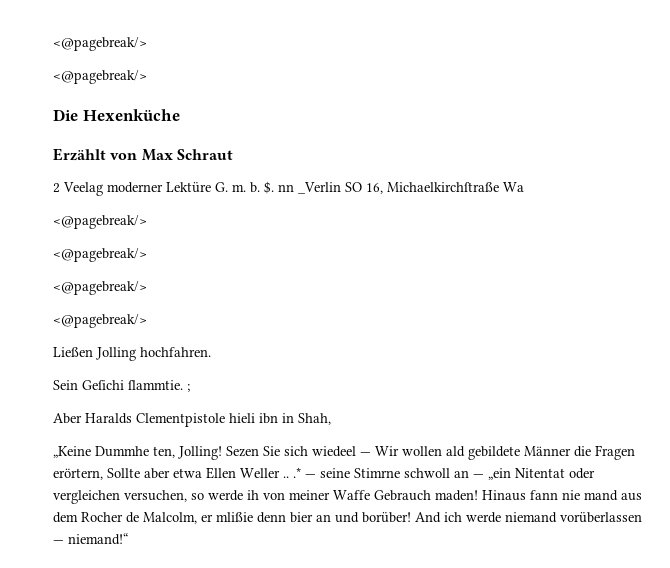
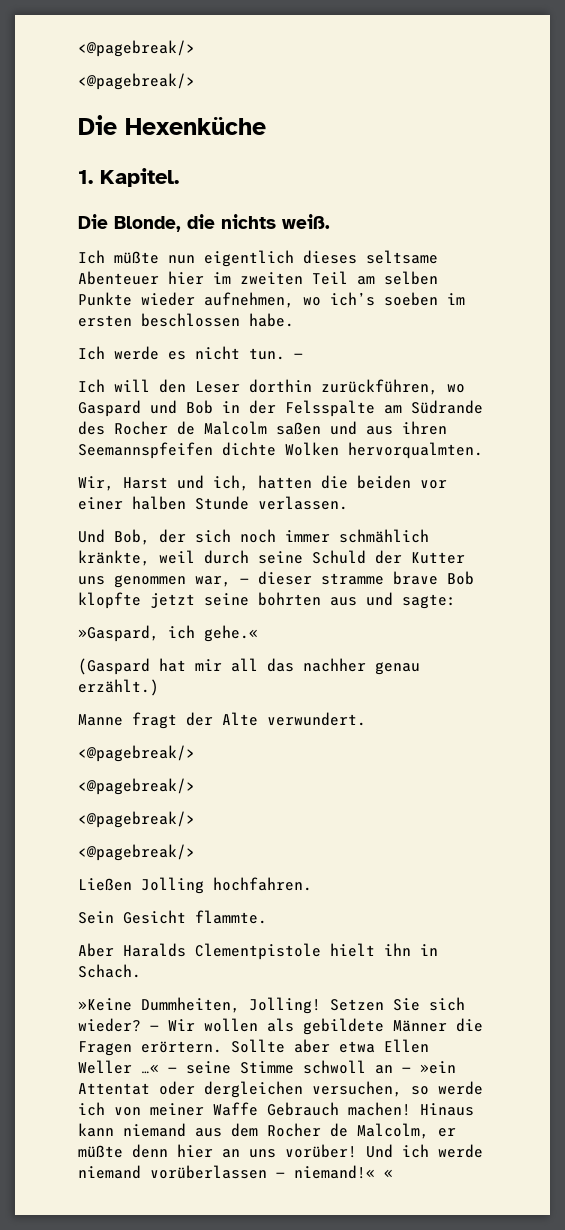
- Erzählt von Max Schraut
- 2 Veelag moderner Lektüre G. m. b. $. nn _Verlin SO 16, Michaelkirchſtraße Wa
+ 1. Kapitel.
+ Die Blonde, die nichts weiß.
+ Ich müßte nun eigentlich dieses seltsame Abenteuer hier im zweiten Teil am selben Punkte wieder aufnehmen, wo ich’s soeben im ersten beschlossen habe.
+ Ich werde es nicht tun. —
+ Ich will den Leser dorthin zurückführen, wo Gaspard und Bob in der Felsspalte am Südrande des Rocher de Malcolm saßen und aus ihren Seemannspfeifen dichte Wolken hervorqualmten.
+ Wir, Harst und ich, hatten die beiden vor einer halben Stunde verlassen.
+ Und Bob, der sich noch immer schmählich kränkte, weil durch seine Schuld der Kutter uns genommen war, — dieser stramme brave Bob klopfte jetzt seine bohrten aus und sagte:
+ »Gaspard, ich gehe.«
+ (Gaspard hat mir all das nachher genau erzählt.)
+ Manne fragt der Alte verwundert.
- Sein Geſichi ſlammtie. ;
+ Sein Gesicht flammte.
- Aber Haralds Clementpistole hieli ibn in Shah,
- „Keine Dummhe ten, Jolling! Sezen Sie sich wiedeel — Wir wollen ald gebildete Männer die Fragen erörtern, Sollte aber etwa Ellen Weller .. .* — seine Stimrne schwoll an — „ein Nitentat oder vergleichen versuchen, so werde ih von meiner Waffe Gebrauch maden! Hinaus fann nie mand aus dem Rocher de Malcolm, er mlißie denn bier an und borüber! And ich werde niemand vorüberlassen — niemand!“
+ Aber Haralds Clementpistole hielt ihn in Schach.
+ »Keine Dummheiten, Jolling! Setzen Sie sich wieder? — Wir wollen als gebildete Männer die Fragen erörtern. Sollte aber etwa Ellen Weller …« — seine Stimme schwoll an — »ein Attentat oder dergleichen versuchen, so werde ich von meiner Waffe Gebrauch machen! Hinaus kann niemand aus dem Rocher de Malcolm, er müßte denn hier an uns vorüber! Und ich werde niemand vorüberlassen — niemand!« «

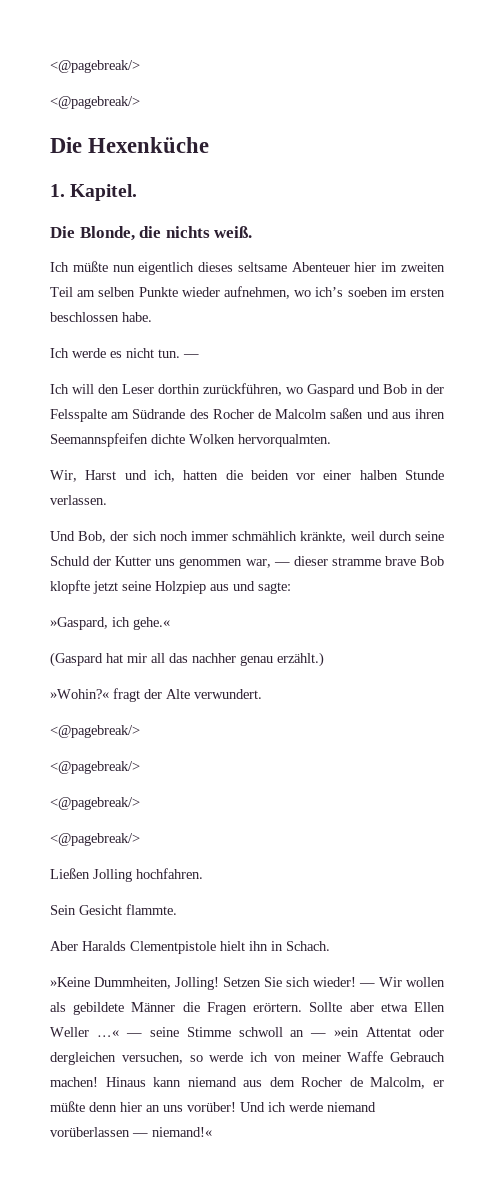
- Und Bob, der sich noch immer schmählich kränkte, weil durch seine Schuld der Kutter uns genommen war, — dieser stramme brave Bob klopfte jetzt seine bohrten aus und sagte:
+ Und Bob, der sich noch immer schmählich kränkte, weil durch seine Schuld der Kutter uns genommen war, — dieser stramme brave Bob klopfte jetzt seine Holzpiep aus und sagte:
- Manne fragt der Alte verwundert.
+ »Wohin?« fragt der Alte verwundert.
- Setzen Sie sich wieder?
+ Setzen Sie sich wieder!
- Und ich werde niemand vorüberlassen — niemand!« «
+ Und ich werde niemand vorüberlassen — niemand!«

